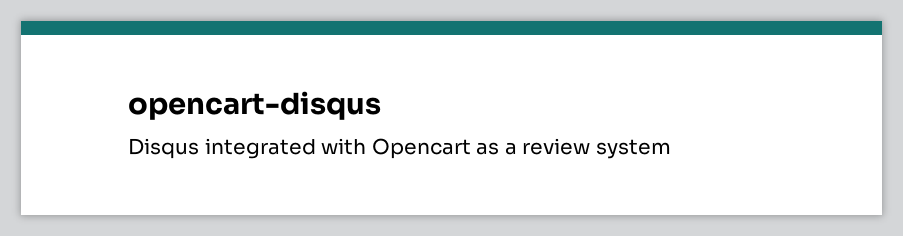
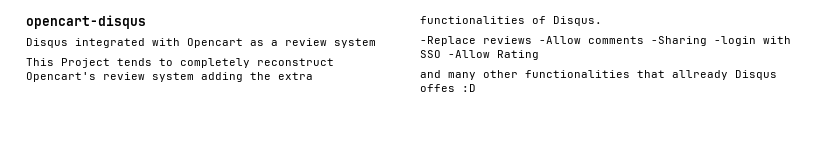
+ This Project tends to completely reconstruct Opencart's review system adding the extra functionalities of Disqus.
+ -Replace reviews -Allow comments -Sharing -login with SSO -Allow Rating
+ and many other functionalities that allready Disqus offes :D

